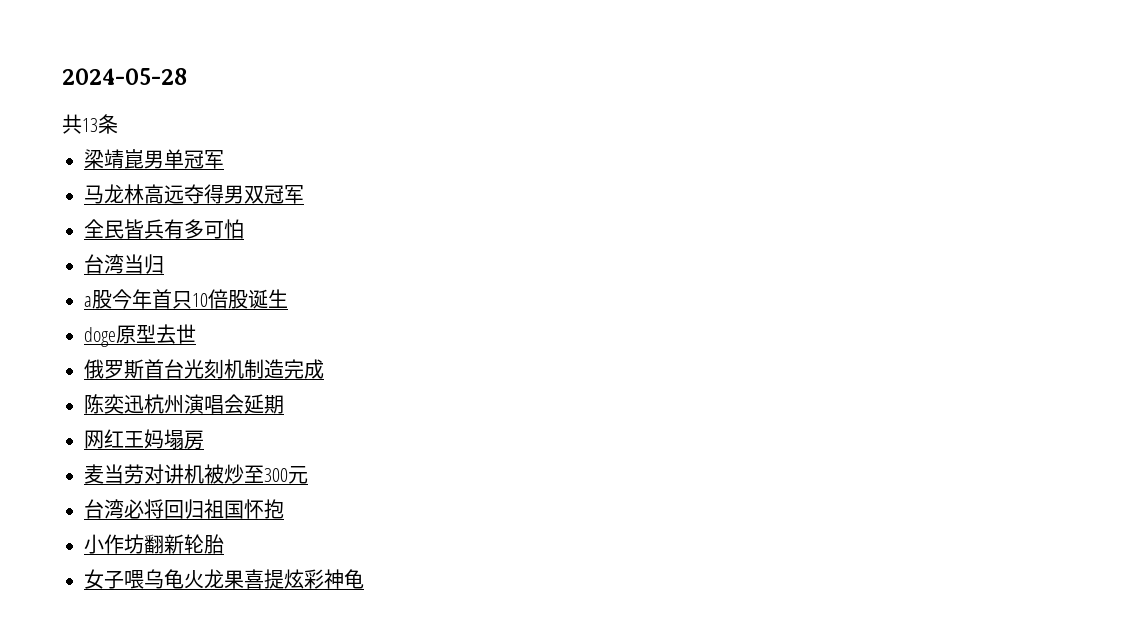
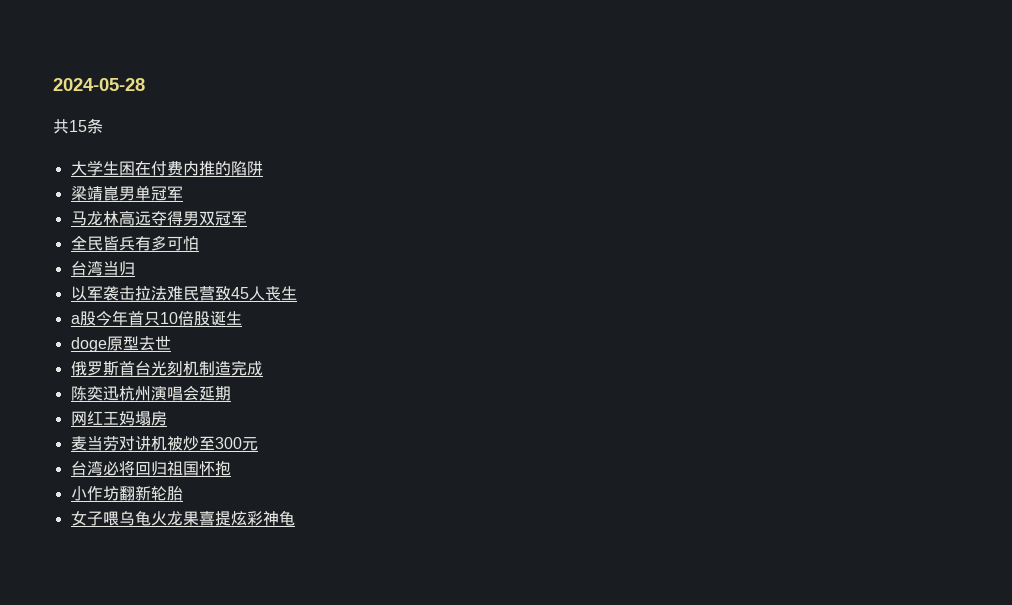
- 共13条
+ 共15条
+ 大学生困在付费内推的陷阱
+ 以军袭击拉法难民营致45人丧生

